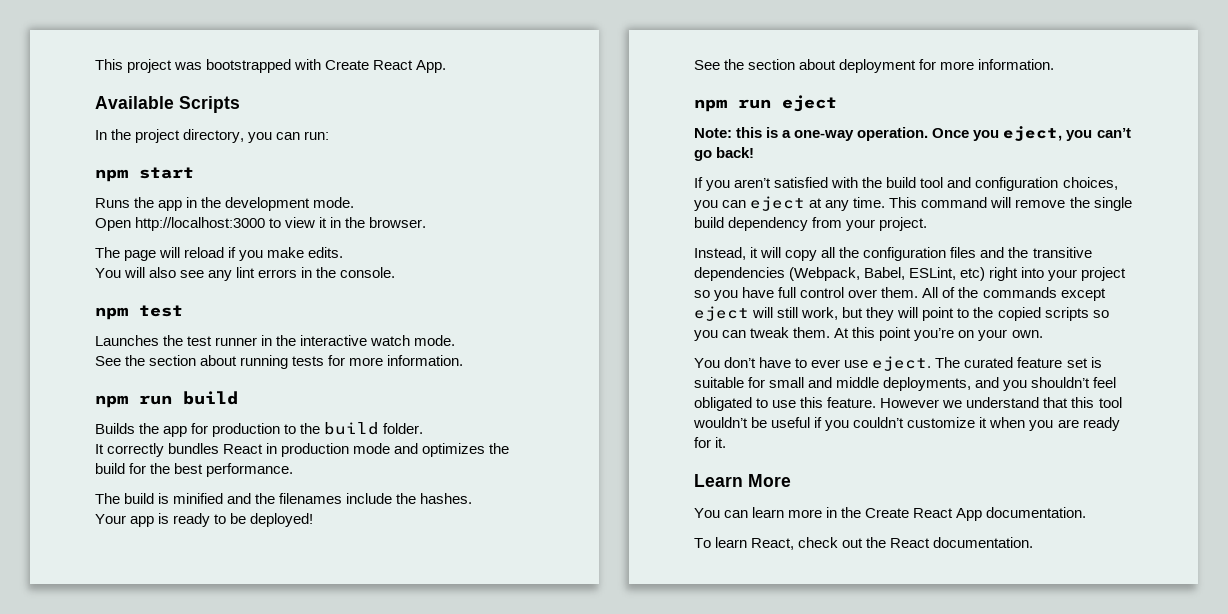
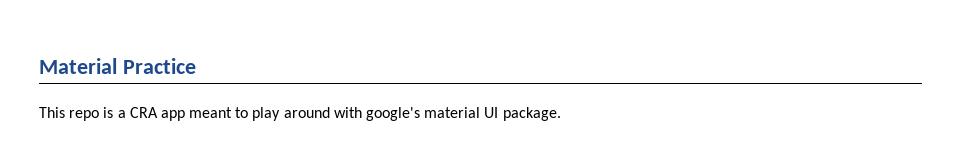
- This project was bootstrapped with Create React App.
- Available Scripts
- In the project directory, you can run:
- npm start
- Runs the app in the development mode.
- Open http://localhost:3000 to view it in the browser.
- The page will reload if you make edits.
- You will also see any lint errors in the console.
- npm test
- Launches the test runner in the interactive watch mode.
- See the section about running tests for more information.
- npm run build
- Builds the app for production to the build folder.
- It correctly bundles React in production mode and optimizes the build for the best performance.
- The build is minified and the filenames include the hashes.
- Your app is ready to be deployed!
- See the section about deployment for more information.
- npm run eject
- Note: this is a one-way operation. Once you eject, you can’t go back!
- If you aren’t satisfied with the build tool and configuration choices, you can eject at any time. This command will remove the single build dependency from your project.
- Instead, it will copy all the configuration files and the transitive dependencies (Webpack, Babel, ESLint, etc) right into your project so you have full control over them. All of the commands except eject will still work, but they will point to the copied scripts so you can tweak them. At this point you’re on your own.
- You don’t have to ever use eject. The curated feature set is suitable for small and middle deployments, and you shouldn’t feel obligated to use this feature. However we understand that this tool wouldn’t be useful if you couldn’t customize it when you are ready for it.
- Learn More
- You can learn more in the Create React App documentation.
- To learn React, check out the React documentation.
+ Material Practice
+ This repo is a CRA app meant to play around with google's material UI package.

